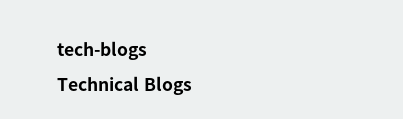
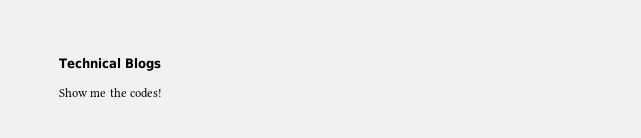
- tech-blogs
+ Show me the codes!

